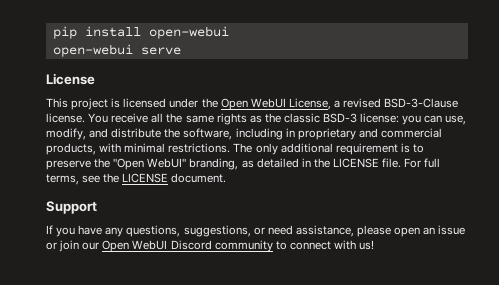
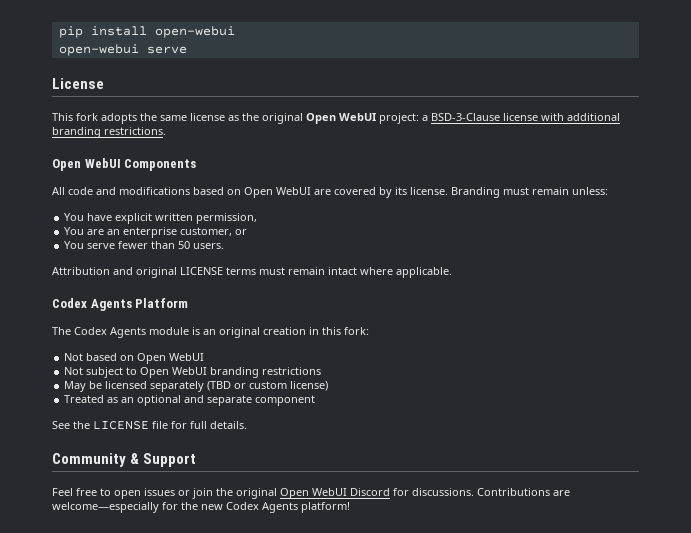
- This project is licensed under the Open WebUI License, a revised BSD-3-Clause license. You receive all the same rights as the classic BSD-3 license: you can use, modify, and distribute the software, including in proprietary and commercial products, with minimal restrictions. The only additional requirement is to preserve the "Open WebUI" branding, as detailed in the LICENSE file. For full terms, see the LICENSE document.
- Support
- If you have any questions, suggestions, or need assistance, please open an issue or join our Open WebUI Discord community to connect with us!
+ This fork adopts the same license as the original Open WebUI project: a BSD-3-Clause license with additional branding restrictions.
+ Open WebUI Components
+ All code and modifications based on Open WebUI are covered by its license. Branding must remain unless:
+ You have explicit written permission,
+ You are an enterprise customer, or
+ You serve fewer than 50 users.
+ Attribution and original LICENSE terms must remain intact where applicable.
+ Codex Agents Platform
+ The Codex Agents module is an original creation in this fork:
+ Not based on Open WebUI
+ Not subject to Open WebUI branding restrictions
+ May be licensed separately (TBD or custom license)
+ Treated as an optional and separate component
+ See the LICENSE file for full details.
+ Community & Support
+ Feel free to open issues or join the original Open WebUI Discord for discussions. Contributions are welcome—especially for the new Codex Agents platform!

